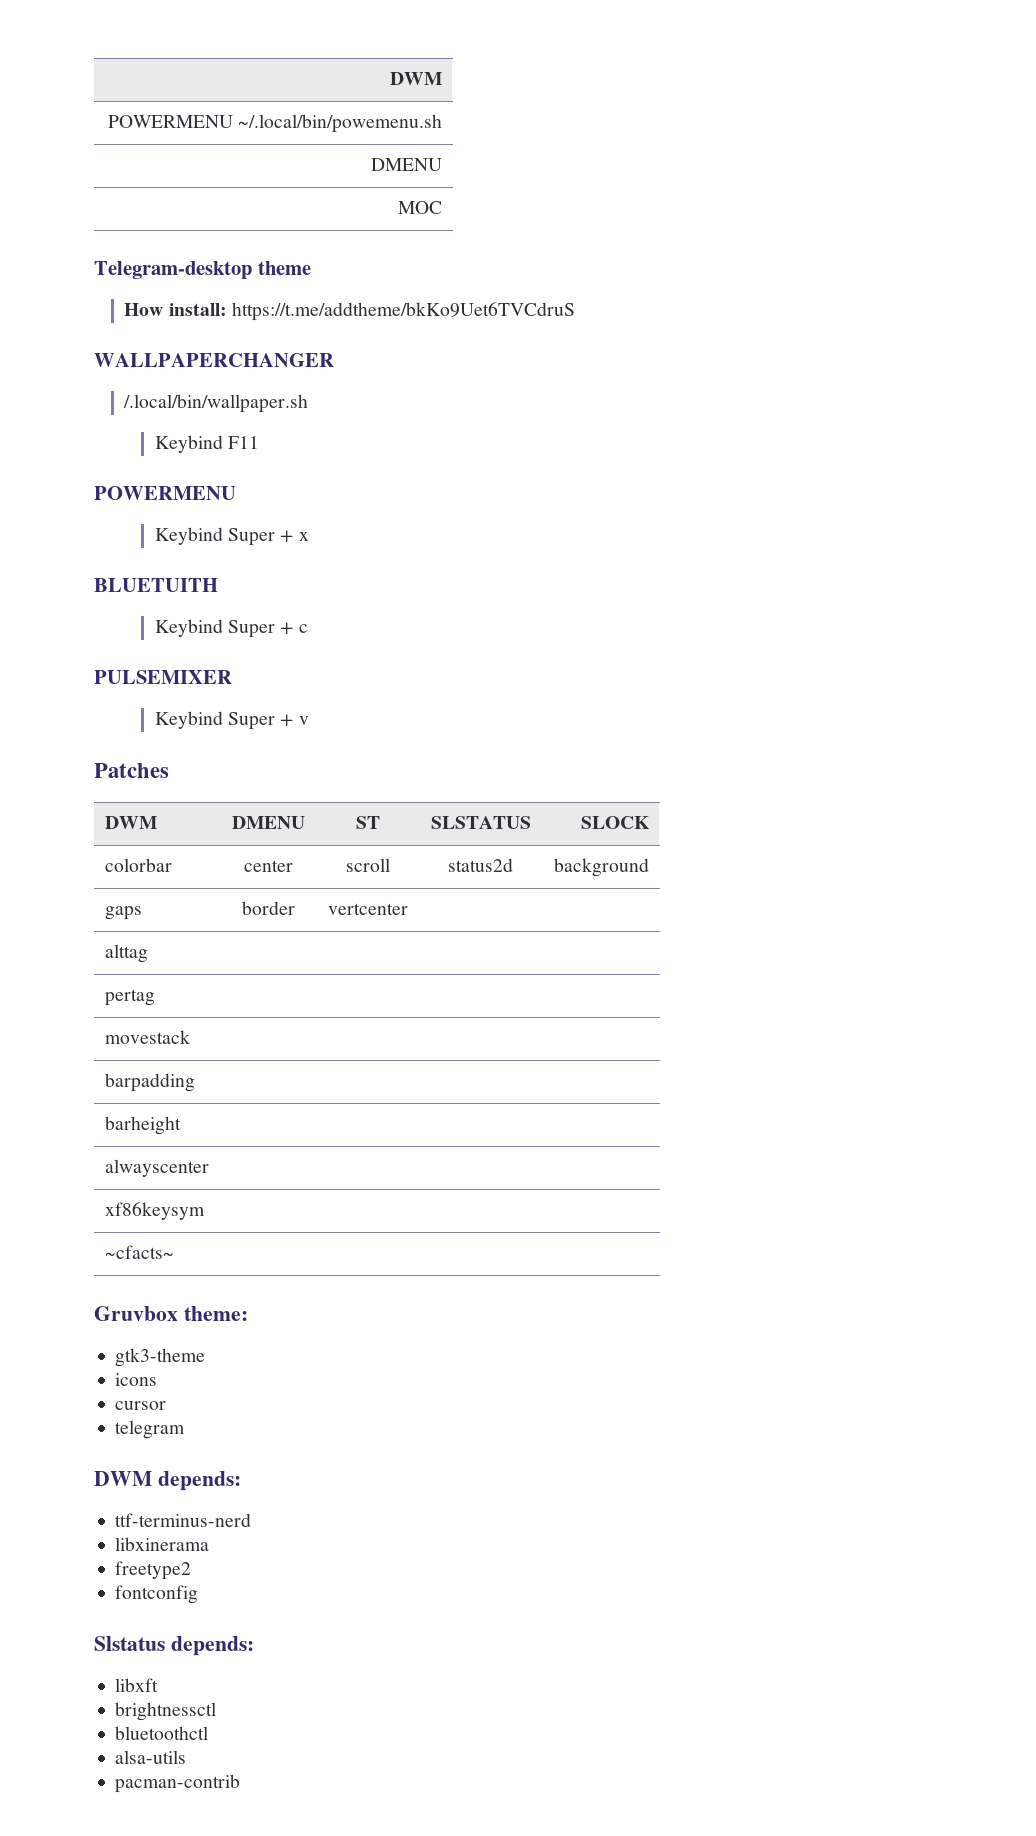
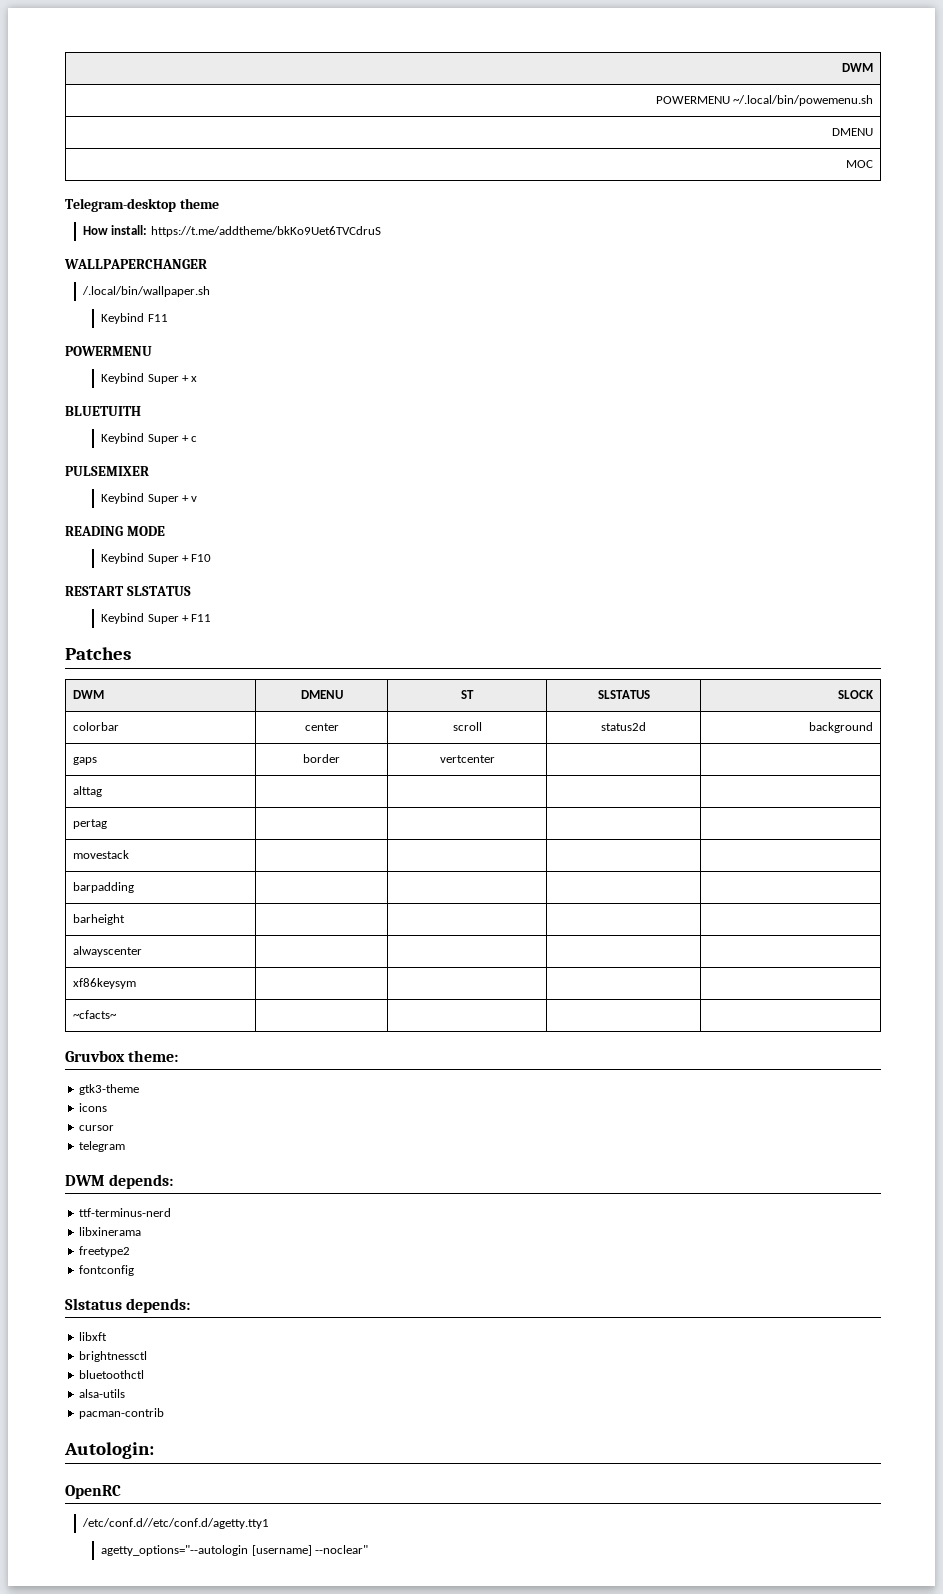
+ READING MODE
+ Keybind Super + F10
+ RESTART SLSTATUS
+ Keybind Super + F11
+ Autologin:
+ OpenRC
+ /etc/conf.d//etc/conf.d/agetty.tty1
+ agetty_options="--autologin [username] --noclear"

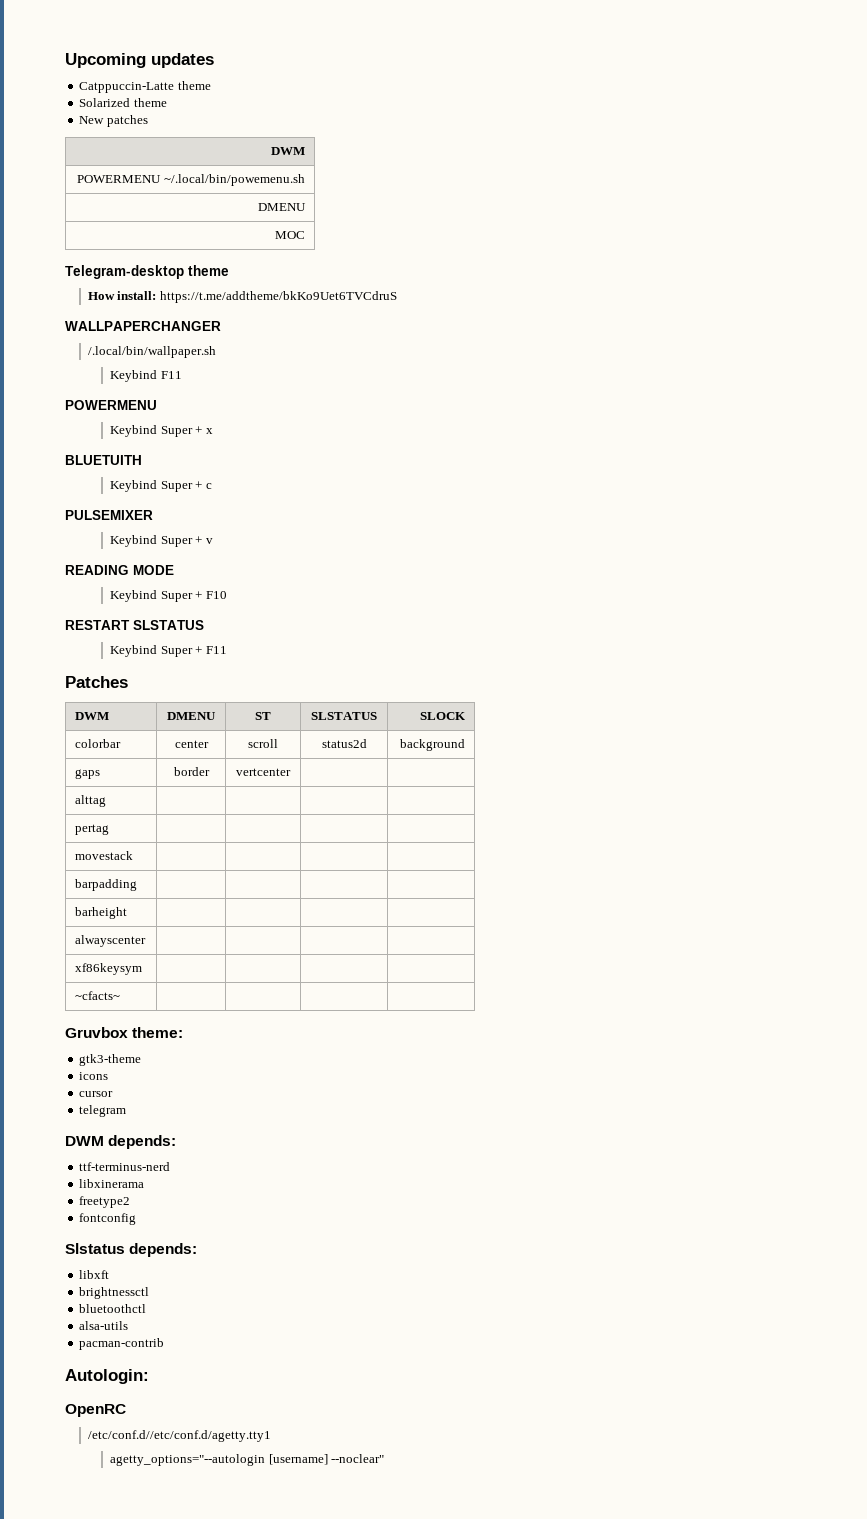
+ Upcoming updates
+ Catppuccin-Latte theme
+ Solarized theme
+ New patches

